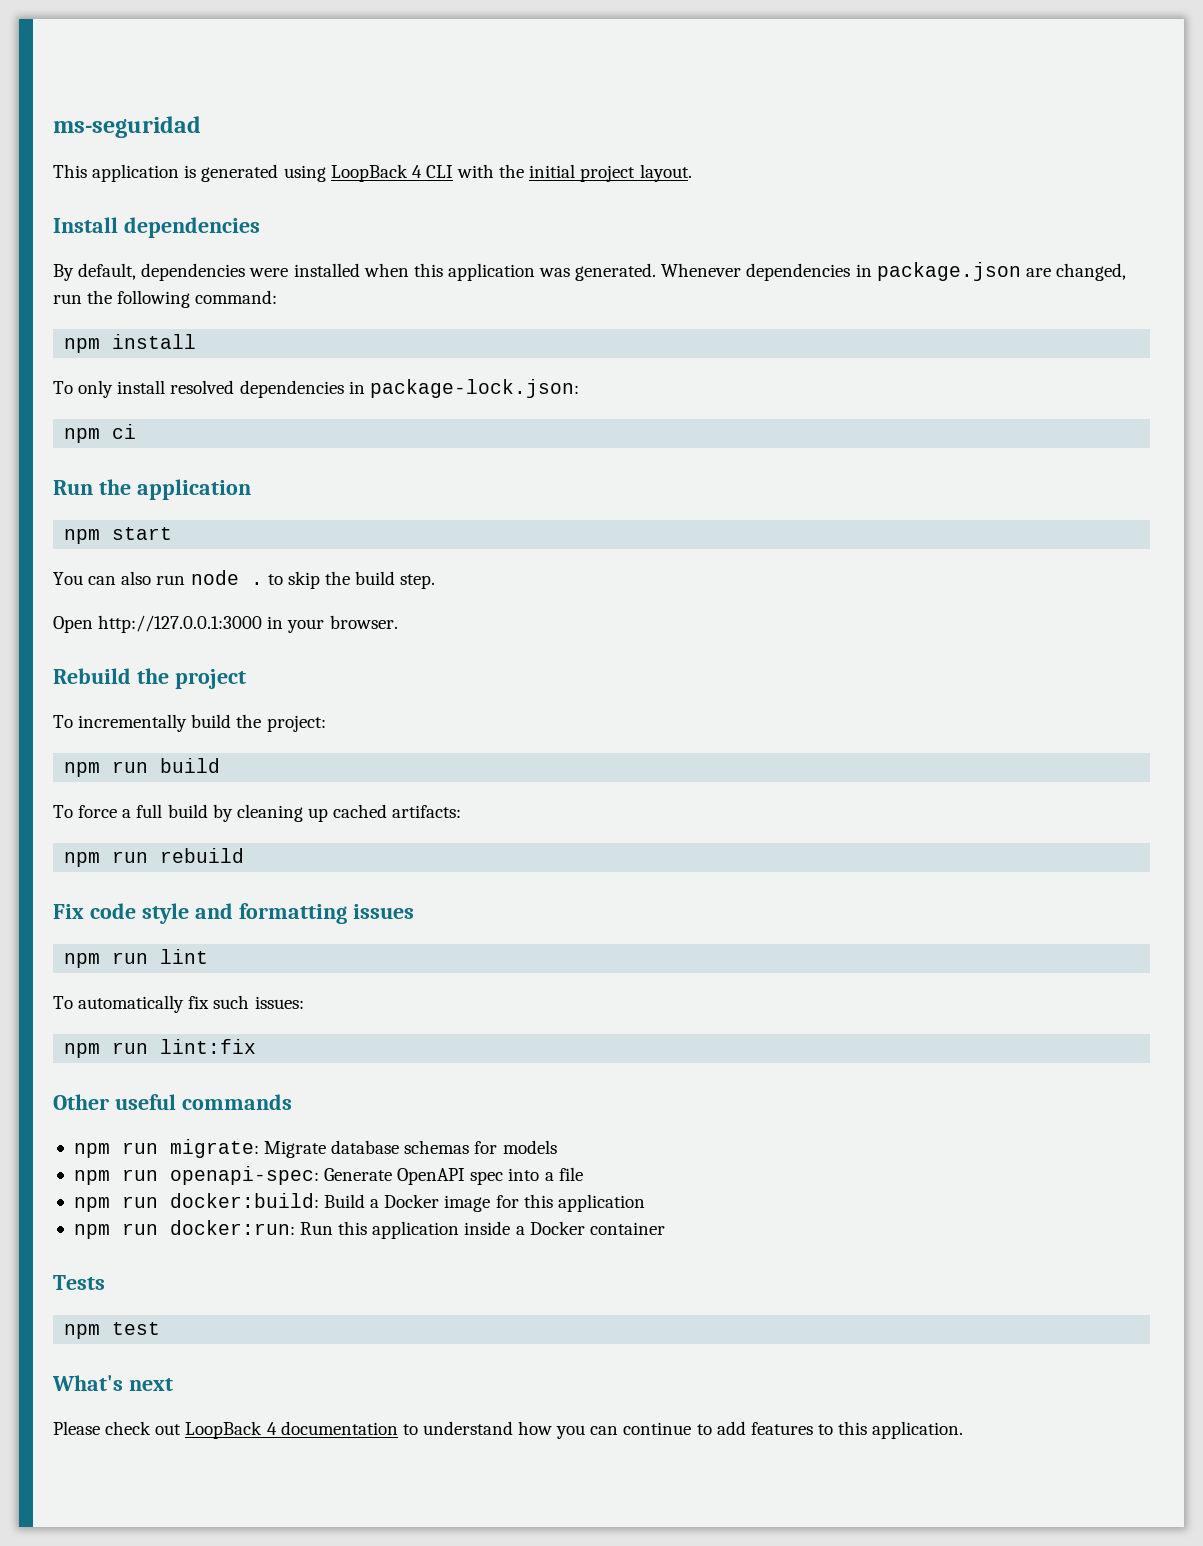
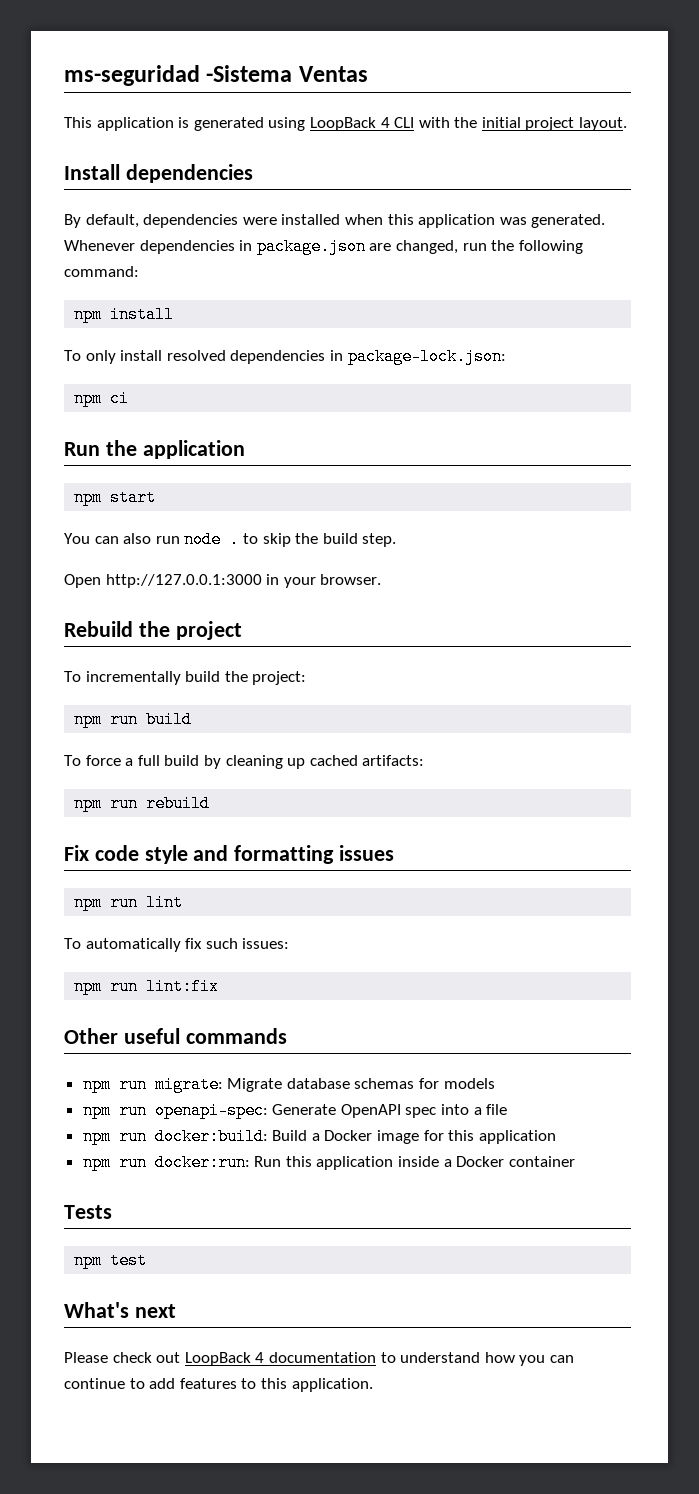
- ms-seguridad
+ ms-seguridad -Sistema Ventas

